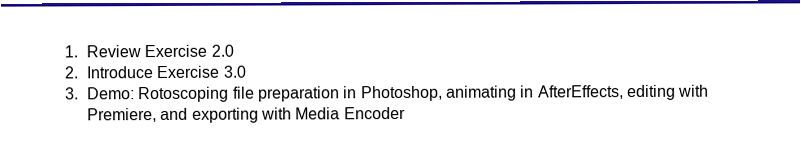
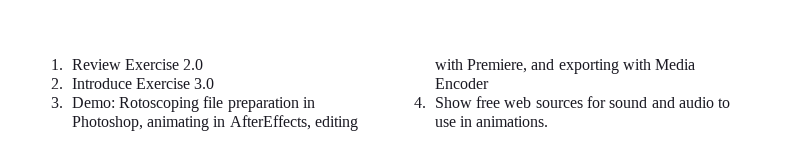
+ 4. Show free web sources for sound and audio to use in animations.

